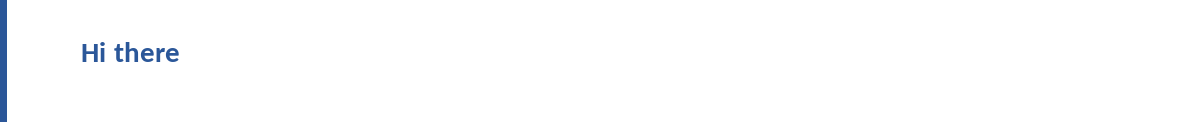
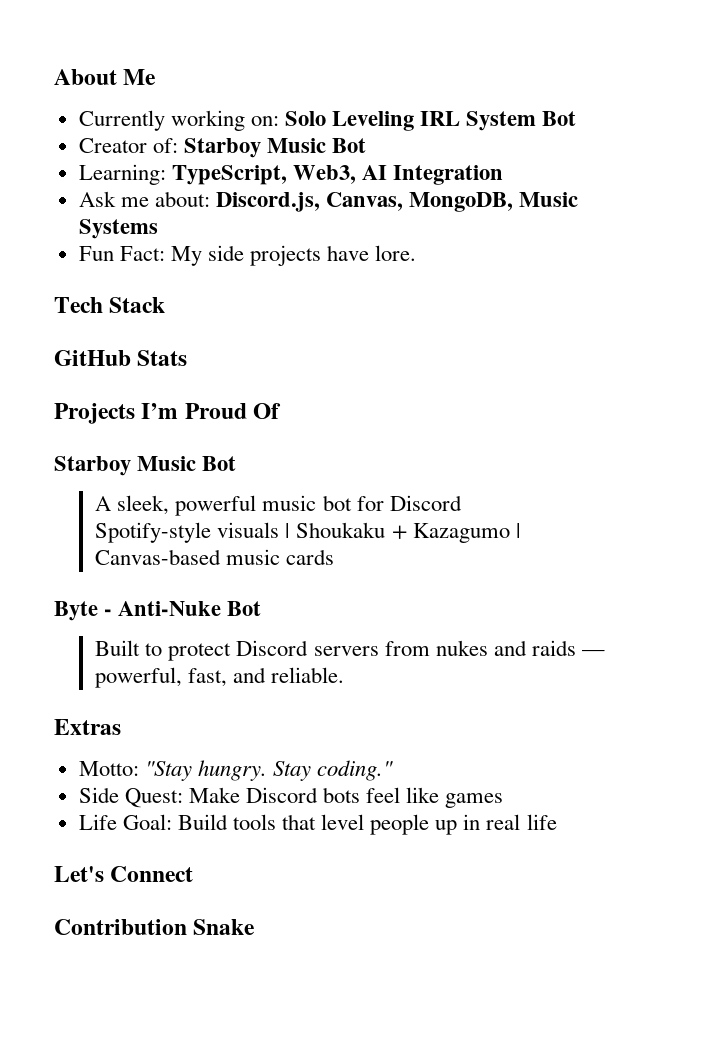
- Hi there
+ About Me
+ Currently working on: Solo Leveling IRL System Bot
+ Creator of: Starboy Music Bot
+ Learning: TypeScript, Web3, AI Integration
+ Ask me about: Discord.js, Canvas, MongoDB, Music Systems
+ Fun Fact: My side projects have lore.
+ Tech Stack
+ GitHub Stats
+ Projects I’m Proud Of
+ Starboy Music Bot
+ A sleek, powerful music bot for Discord
+ Spotify-style visuals | Shoukaku + Kazagumo | Canvas-based music cards
+ Byte - Anti-Nuke Bot
+ Built to protect Discord servers from nukes and raids — powerful, fast, and reliable.
+ Extras
+ Motto: "Stay hungry. Stay coding."
+ Side Quest: Make Discord bots feel like games
+ Life Goal: Build tools that level people up in real life
+ Let's Connect
+ Contribution Snake

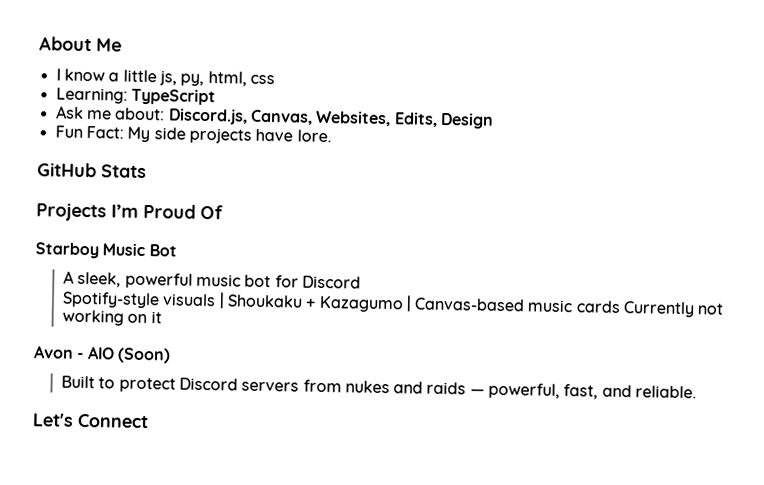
- Currently working on: Solo Leveling IRL System Bot
- Creator of: Starboy Music Bot
- Learning: TypeScript, Web3, AI Integration
+ I know a little js, py, html, css
+ Learning: TypeScript
- Ask me about: Discord.js, Canvas, MongoDB, Music Systems
+ Ask me about: Discord.js, Canvas, Websites, Edits, Design
- Tech Stack
- Spotify-style visuals | Shoukaku + Kazagumo | Canvas-based music cards
- Byte - Anti-Nuke Bot
+ Spotify-style visuals | Shoukaku + Kazagumo | Canvas-based music cards Currently not working on it
+ Avon - AIO (Soon)
- Extras
- Motto: "Stay hungry. Stay coding."
- Side Quest: Make Discord bots feel like games
- Life Goal: Build tools that level people up in real life
- Contribution Snake

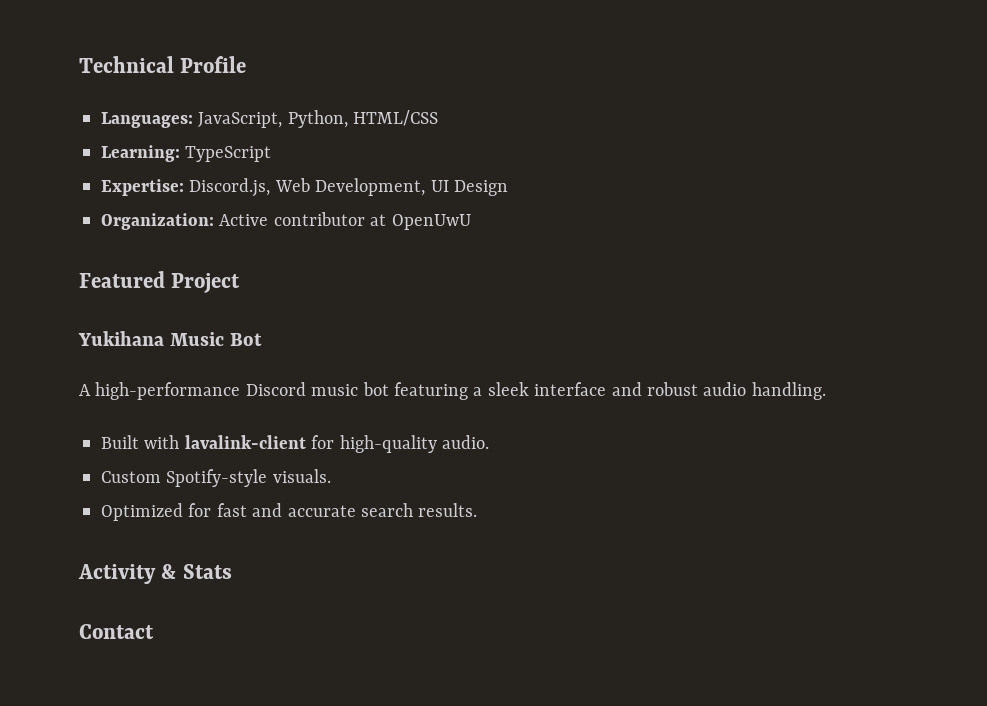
- About Me
- I know a little js, py, html, css
+ Technical Profile
+ Languages: JavaScript, Python, HTML/CSS
  Learning: TypeScript
- Ask me about: Discord.js, Canvas, Websites, Edits, Design
- Fun Fact: My side projects have lore.
- GitHub Stats
- Projects I’m Proud Of
- Starboy Music Bot
- A sleek, powerful music bot for Discord
- Spotify-style visuals | Shoukaku + Kazagumo | Canvas-based music cards Currently not working on it
- Avon - AIO (Soon)
- Built to protect Discord servers from nukes and raids — powerful, fast, and reliable.
- Let's Connect
+ Expertise: Discord.js, Web Development, UI Design
+ Organization: Active contributor at OpenUwU
+ Featured Project
+ Yukihana Music Bot
+ A high-performance Discord music bot featuring a sleek interface and robust audio handling.
+ Built with lavalink-client for high-quality audio.
+ Custom Spotify-style visuals.
+ Optimized for fast and accurate search results.
+ Activity & Stats
+ Contact

